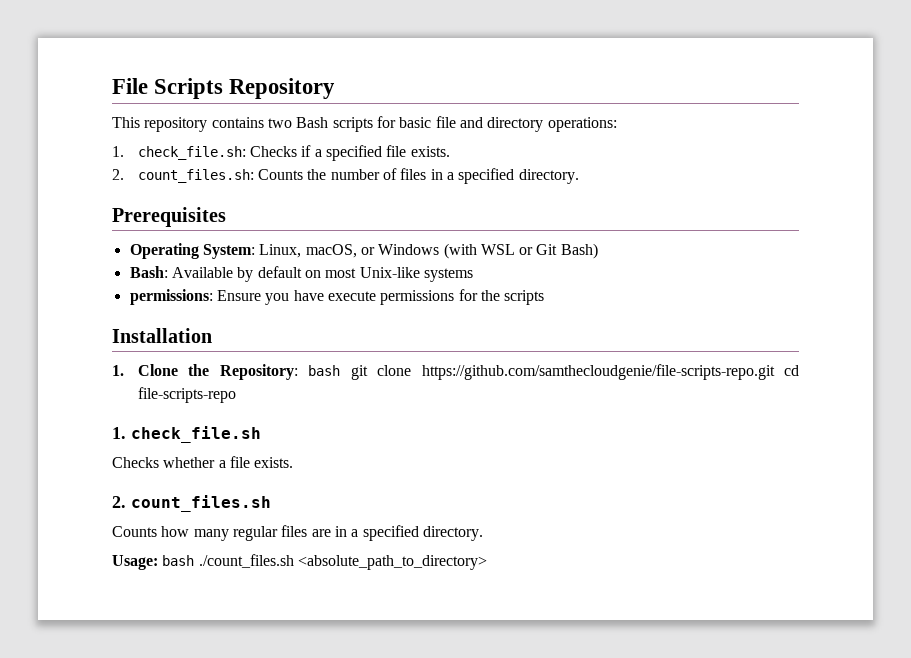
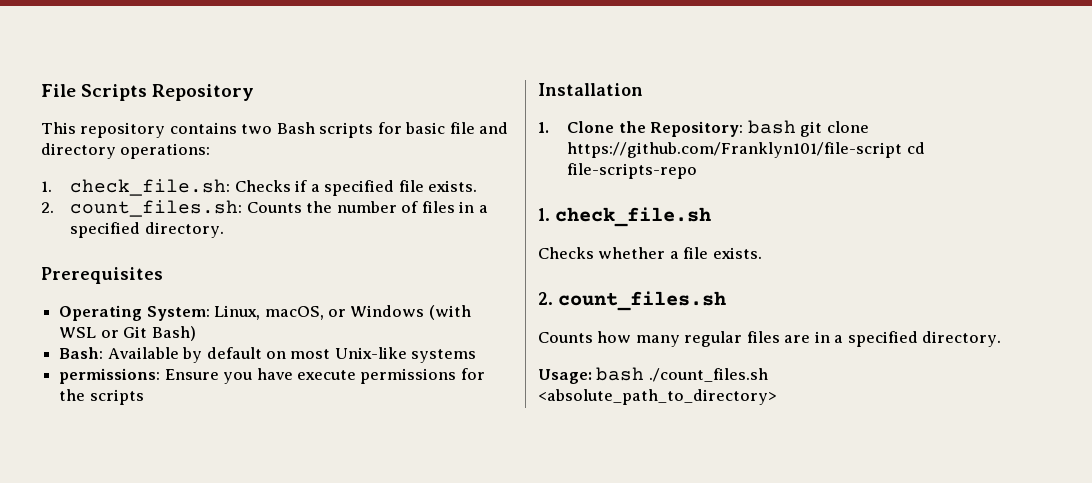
- 1. Clone the Repository: bash git clone https://github.com/samthecloudgenie/file-scripts-repo.git cd file-scripts-repo
+ 1. Clone the Repository: bash git clone https://github.com/Franklyn101/file-script cd file-scripts-repo

